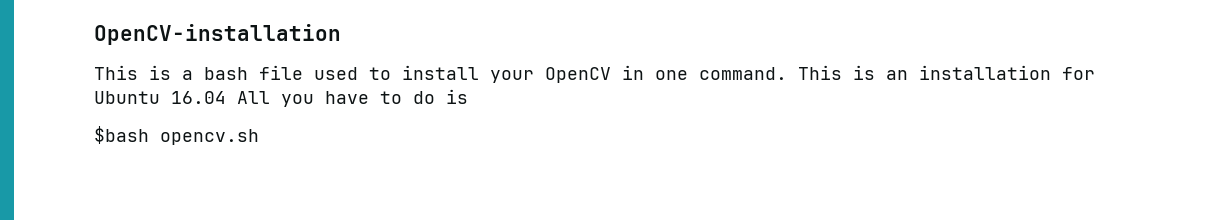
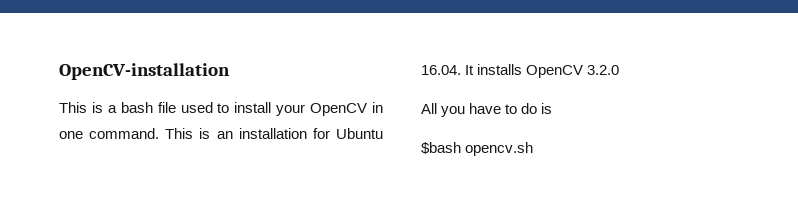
- This is an installation for Ubuntu 16.04 All you have to do is
+ This is an installation for Ubuntu 16.04. It installs OpenCV 3.2.0
+ All you have to do is

